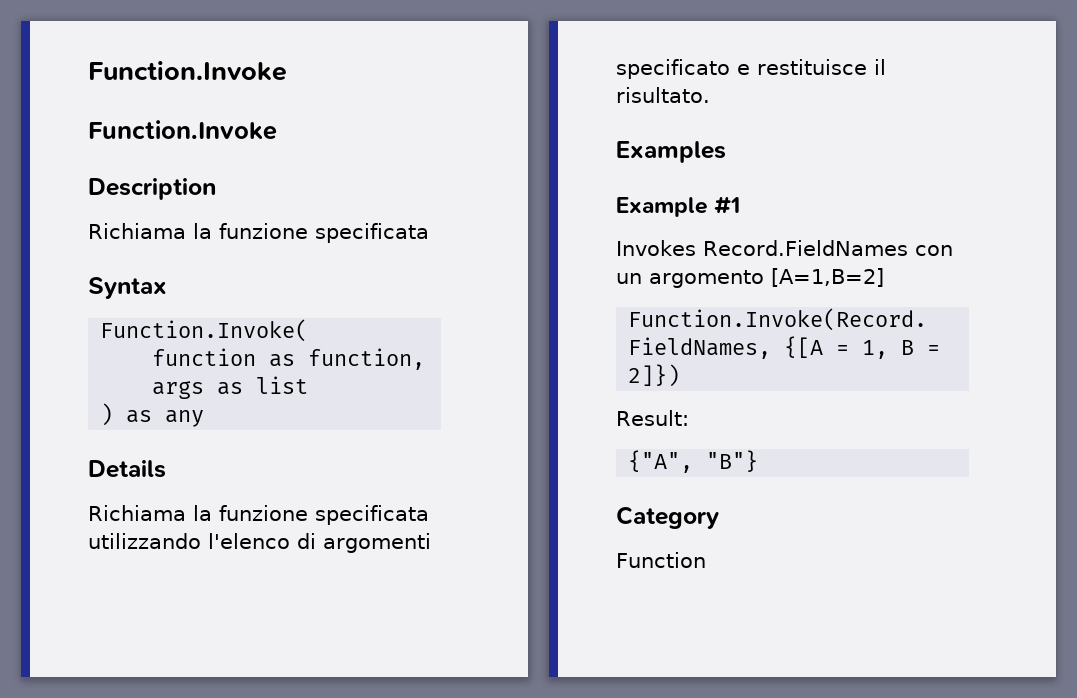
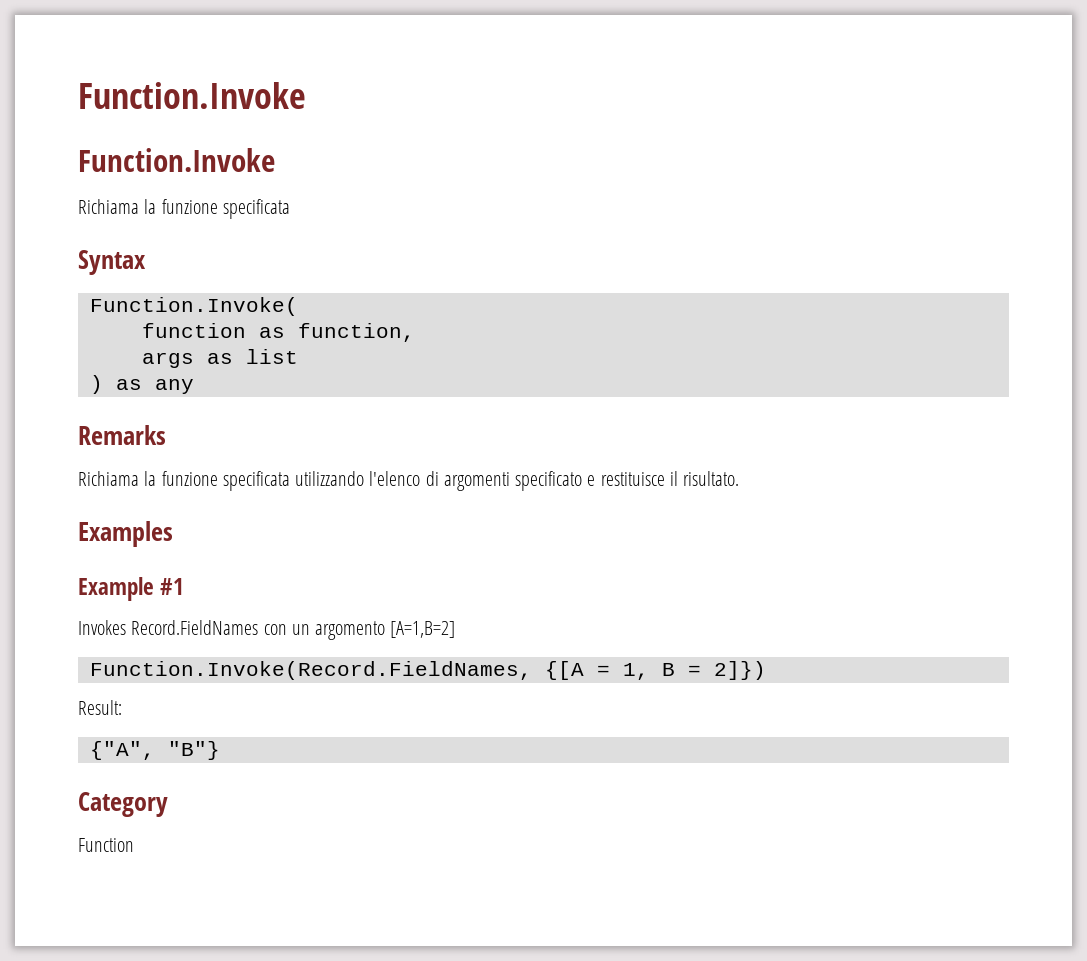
- Description
- Details
+ Remarks

